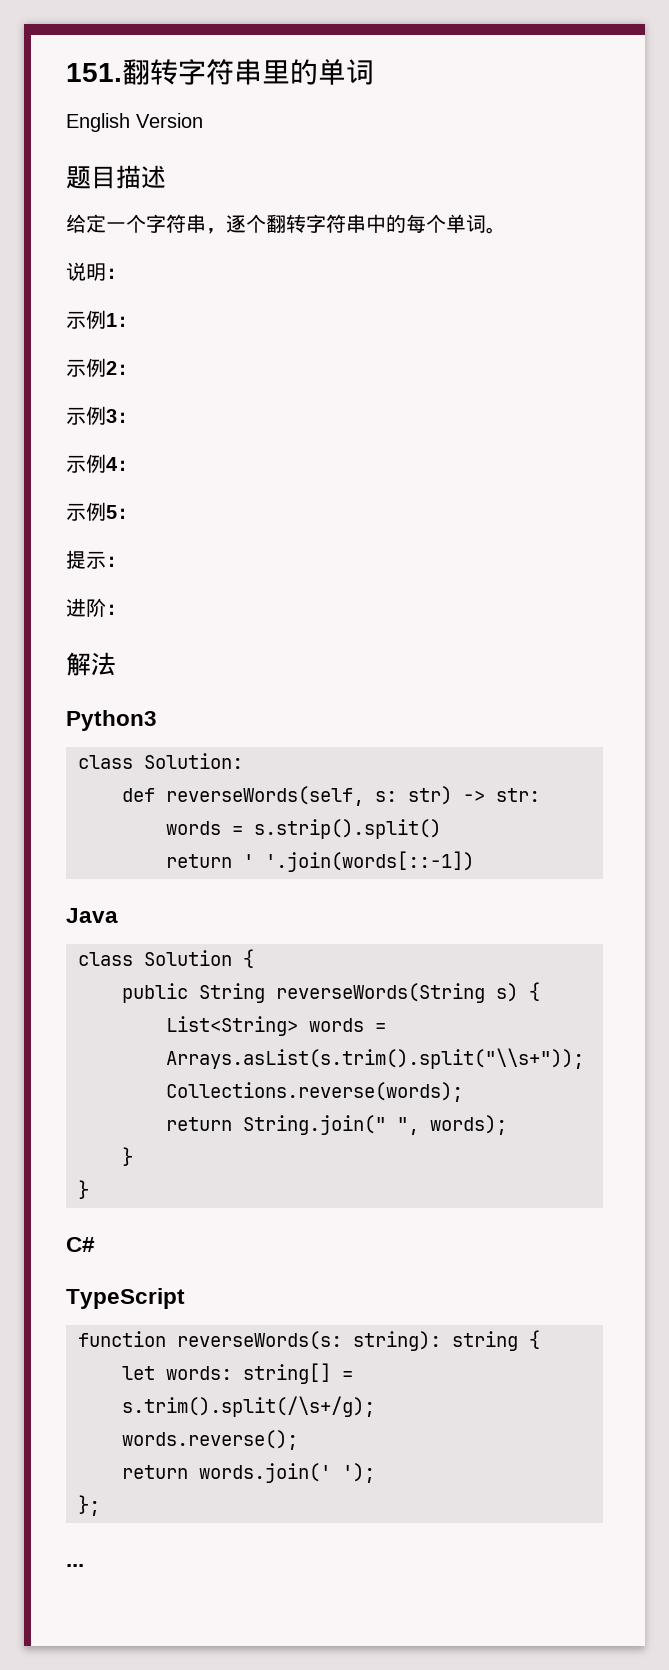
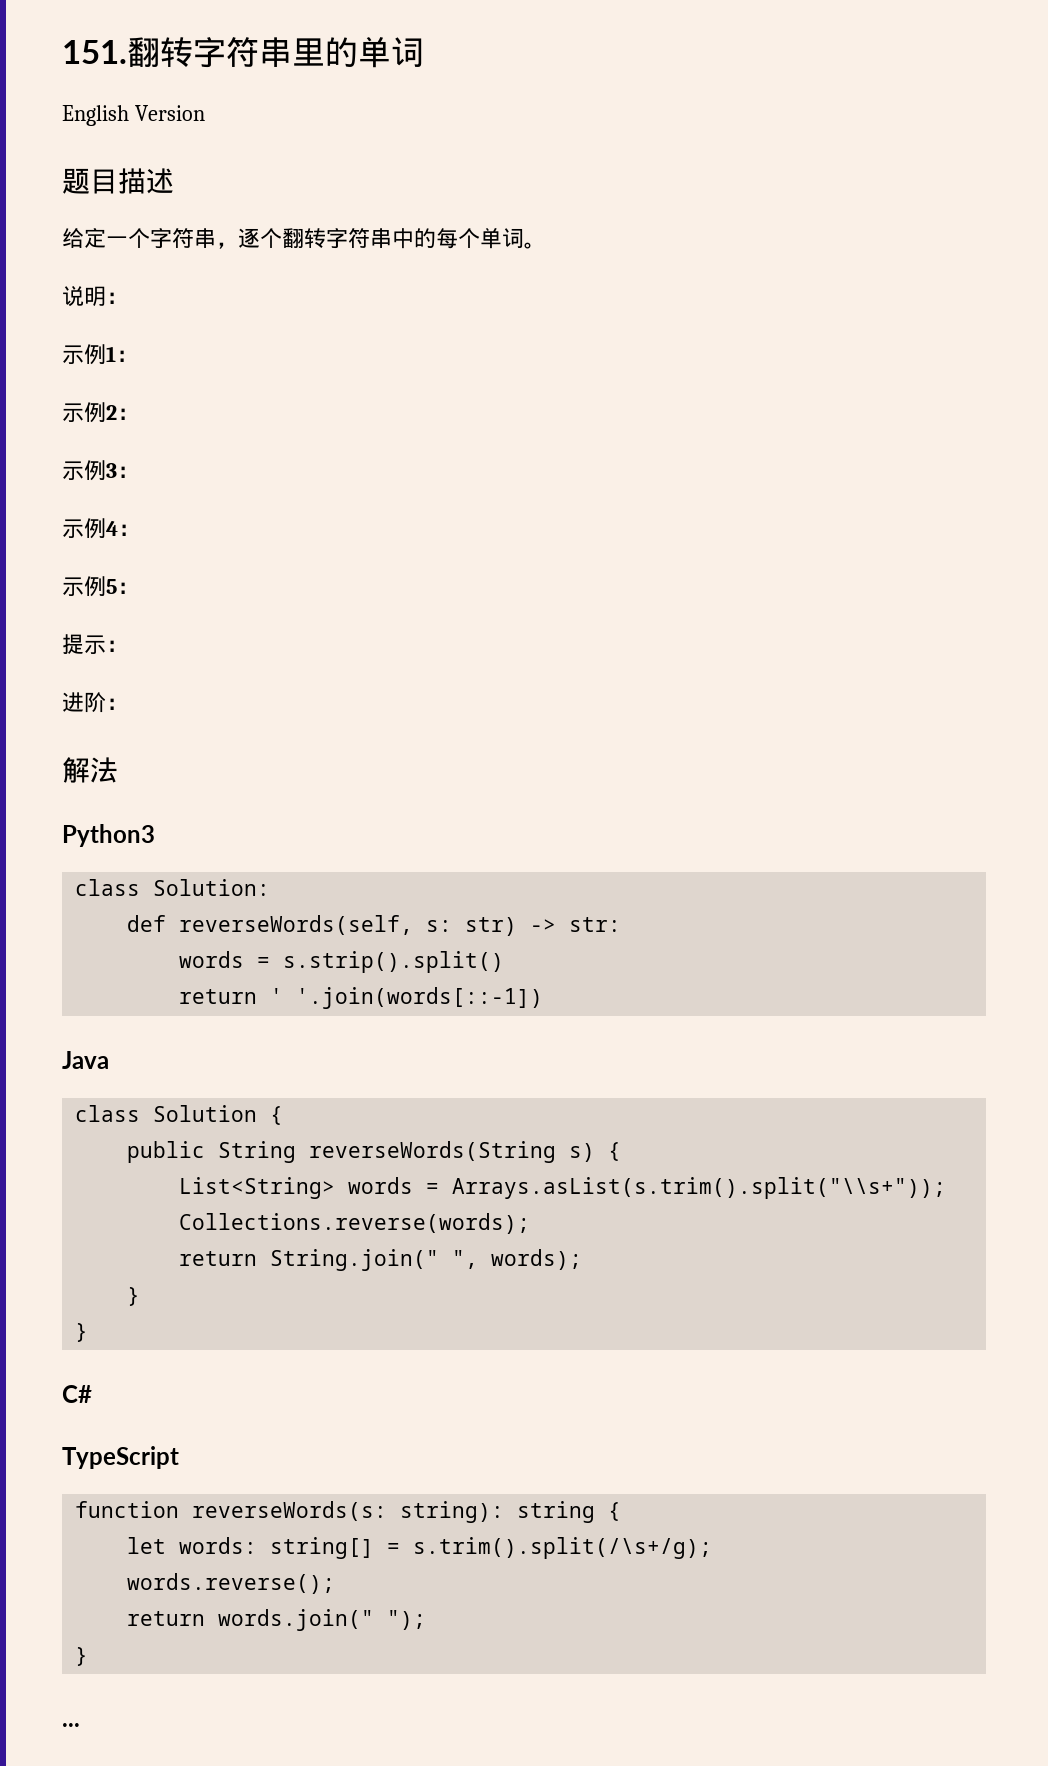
- return words.join(' ');
- };
+ return words.join(" ");
+ }

